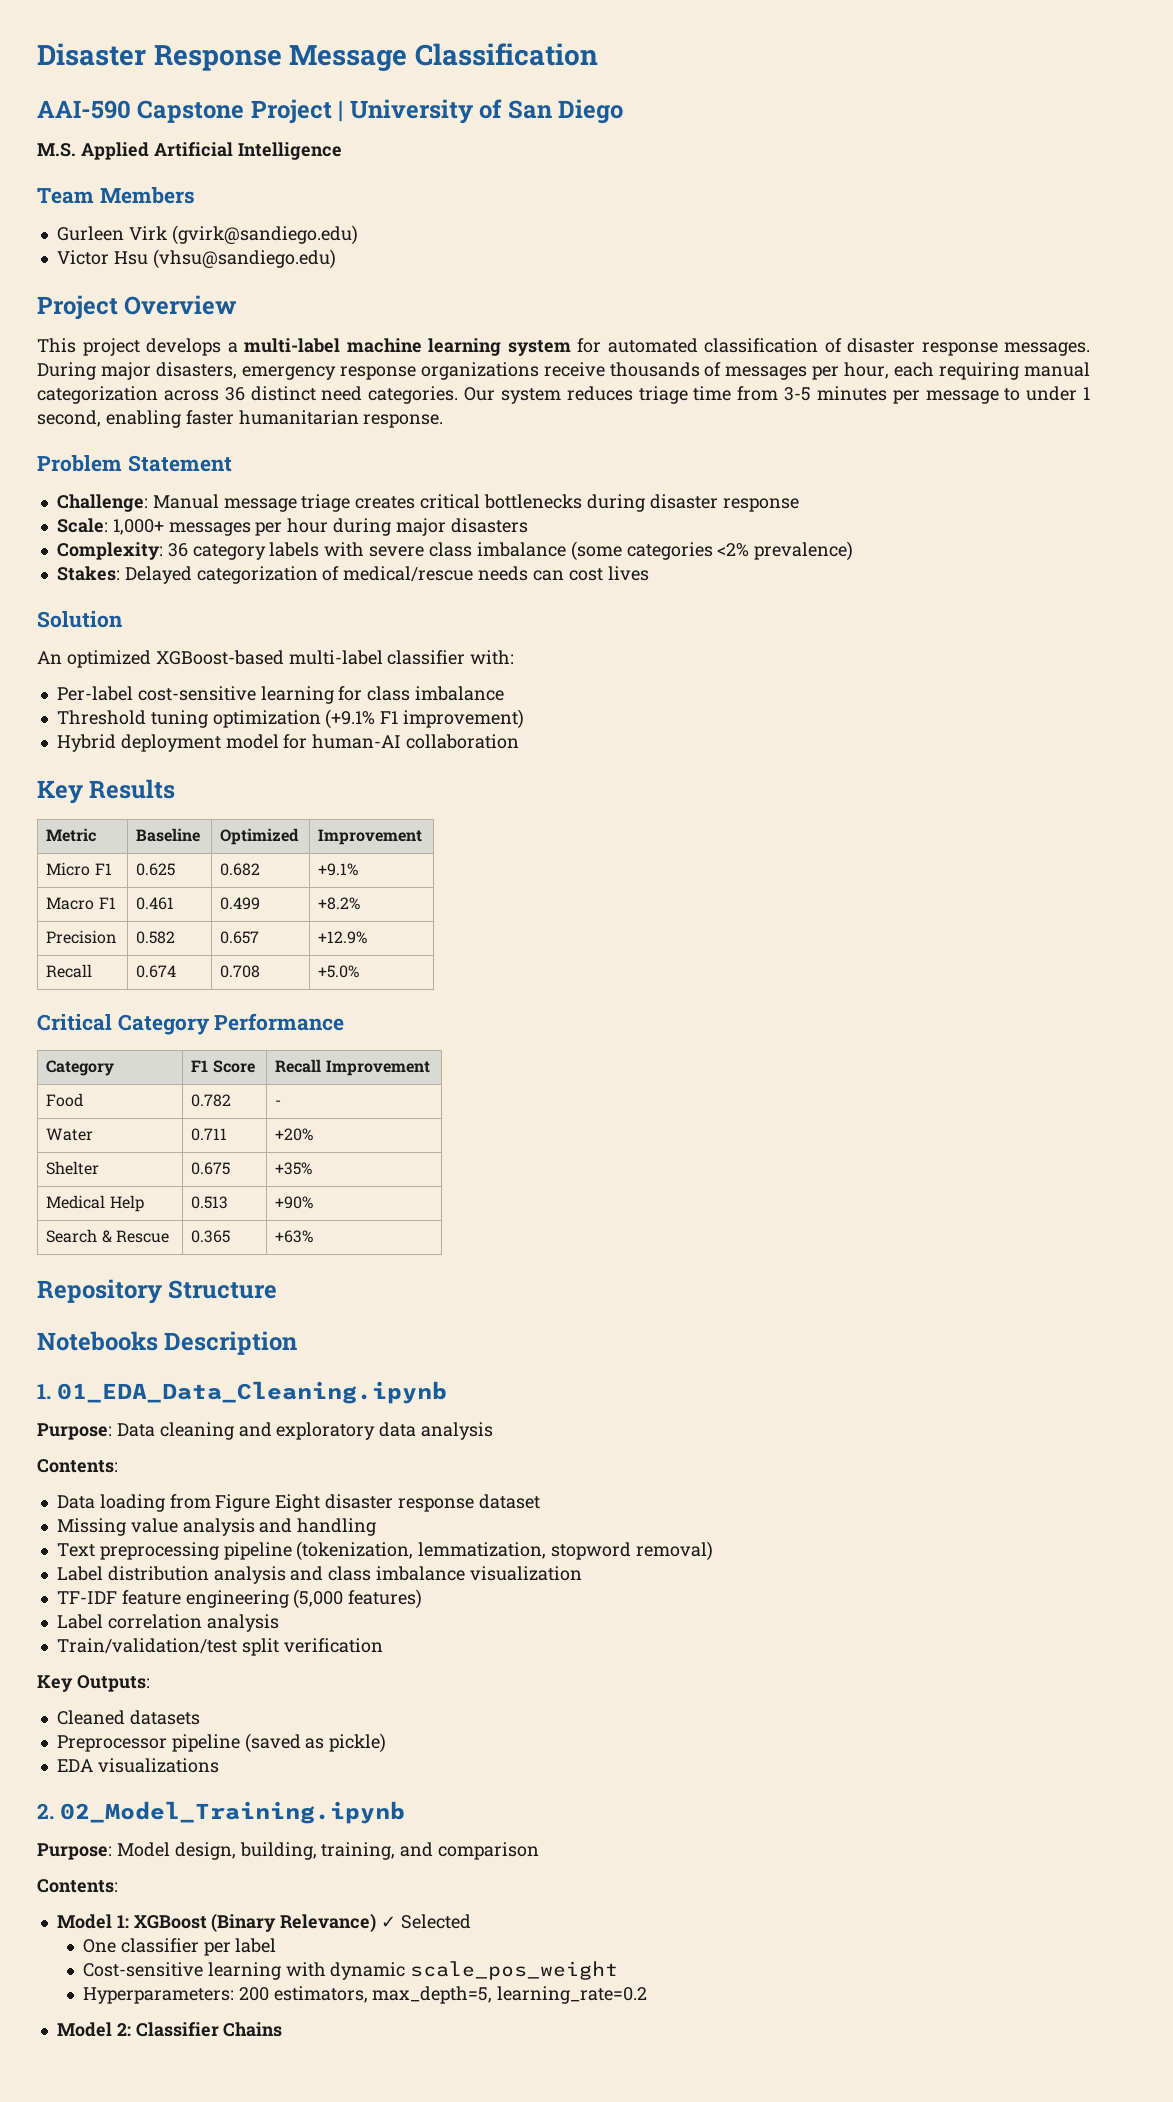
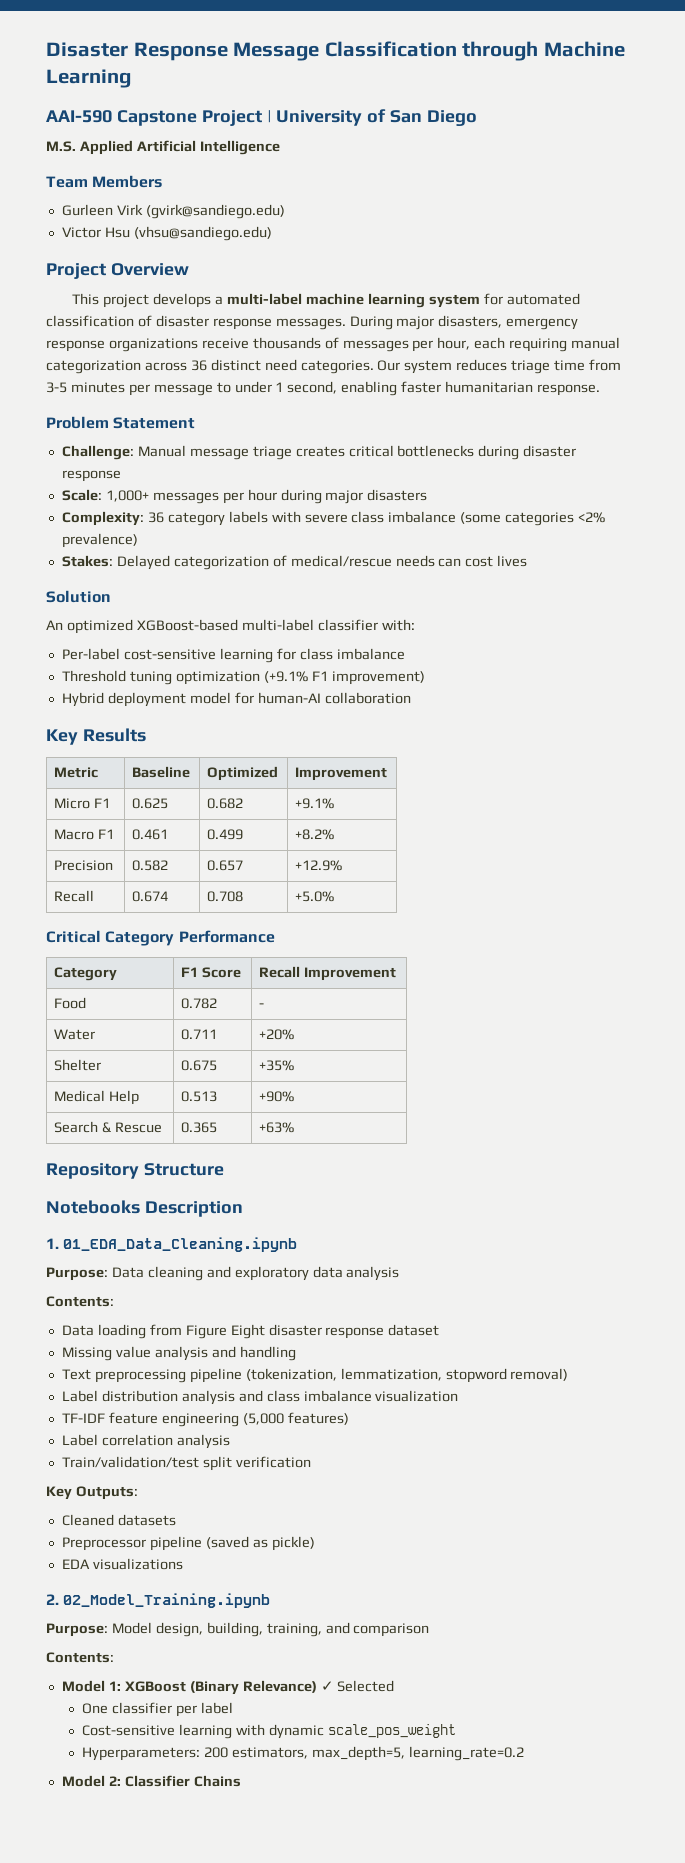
- Disaster Response Message Classification
+ Disaster Response Message Classification through Machine Learning

